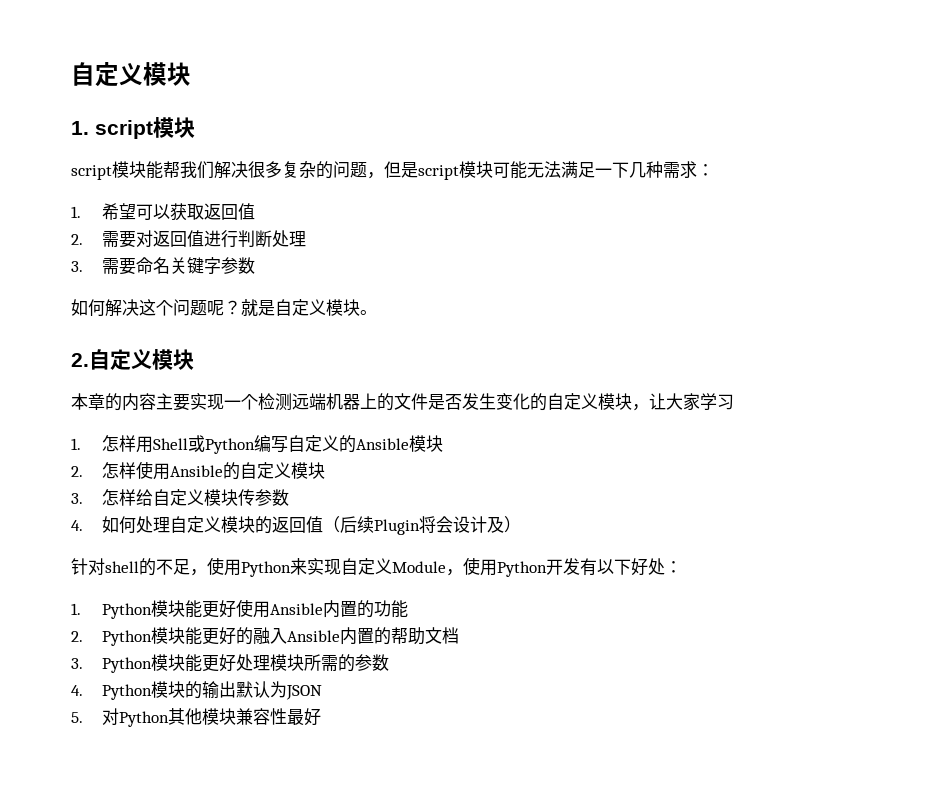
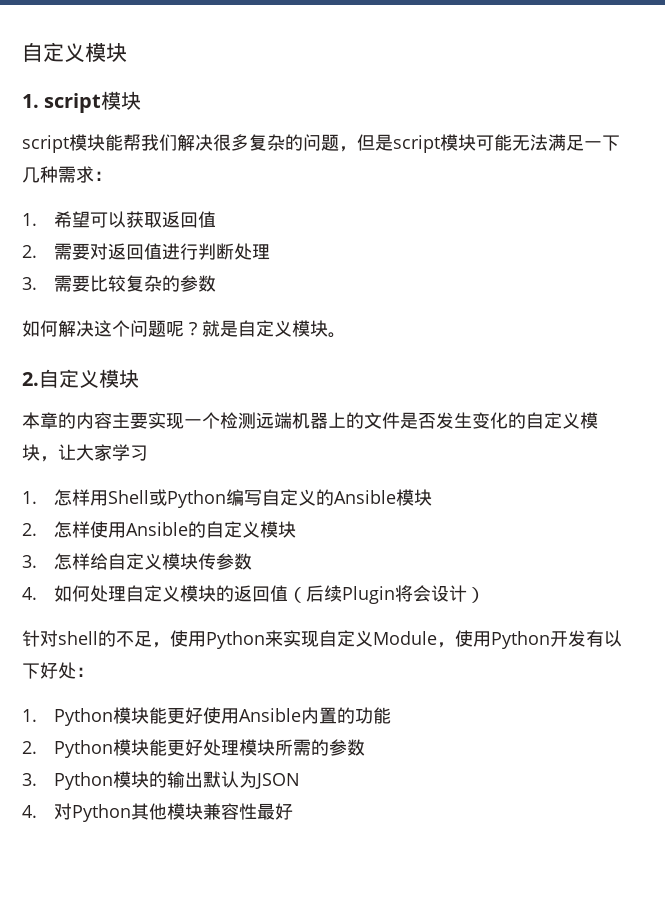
- 3.需要命名关键字参数
+ 3.需要比较复杂的参数
- 4.如何处理自定义模块的返回值（后续Plugin将会设计及）
+ 4.如何处理自定义模块的返回值（后续Plugin将会设计）
- 2. Python模块能更好的融入Ansible内置的帮助文档
- 3. Python模块能更好处理模块所需的参数
+ 2. Python模块能更好处理模块所需的参数
- 4. Python模块的输出默认为JSON
+ 3. Python模块的输出默认为JSON
- 5.对Python其他模块兼容性最好
+ 4.对Python其他模块兼容性最好

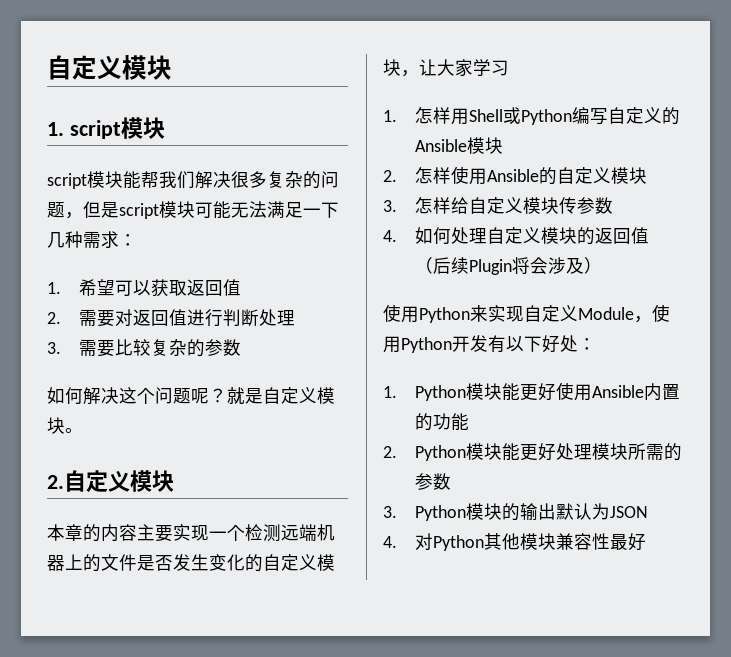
- 4.如何处理自定义模块的返回值（后续Plugin将会设计）
+ 4.如何处理自定义模块的返回值（后续Plugin将会涉及）
- 针对shell的不足，使用Python来实现自定义Module，使用Python开发有以下好处：
+ 使用Python来实现自定义Module，使用Python开发有以下好处：

